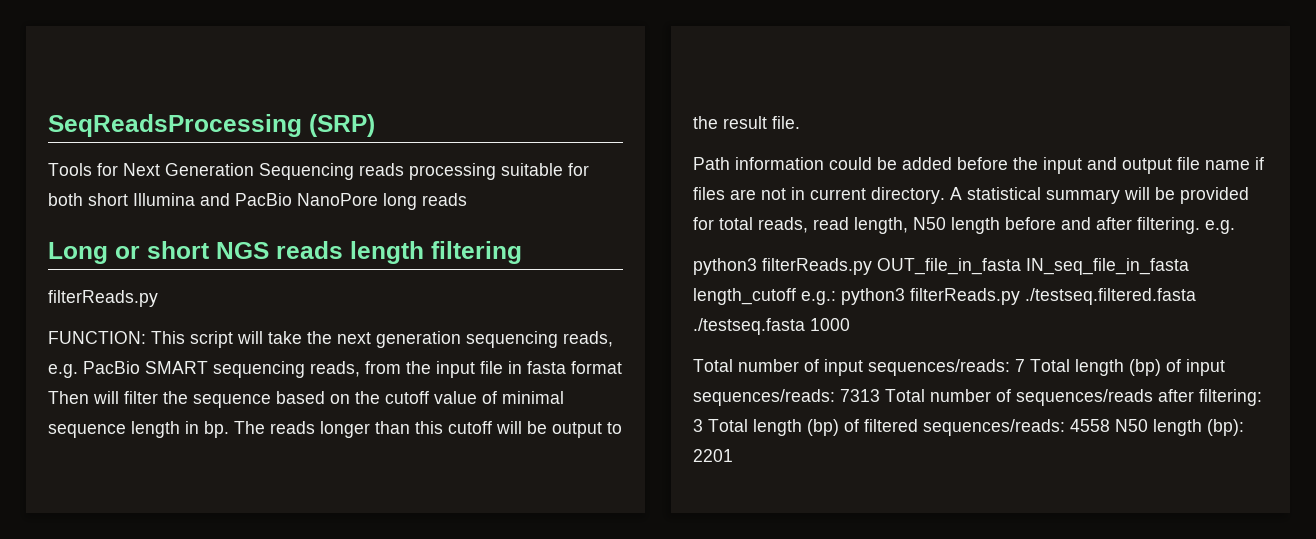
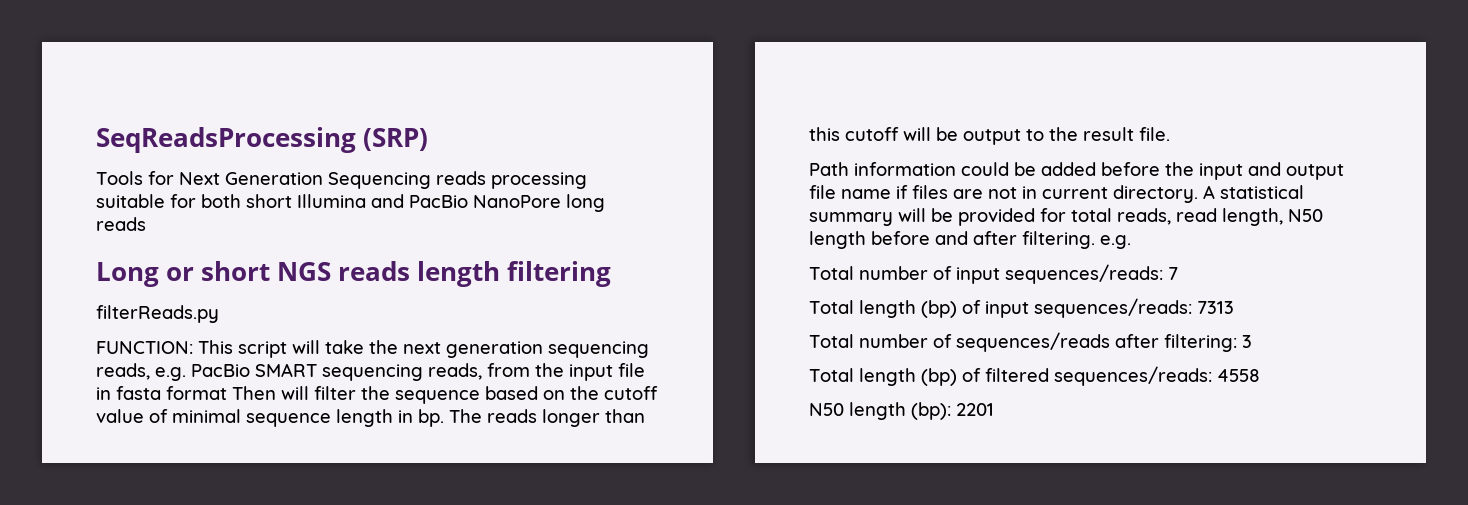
- python3 filterReads.py OUT_file_in_fasta IN_seq_file_in_fasta length_cutoff e.g.: python3 filterReads.py ./testseq.filtered.fasta ./testseq.fasta 1000
- Total number of input sequences/reads: 7 Total length (bp) of input sequences/reads: 7313 Total number of sequences/reads after filtering: 3 Total length (bp) of filtered sequences/reads: 4558 N50 length (bp): 2201
+ Total number of input sequences/reads: 7
+ Total length (bp) of input sequences/reads: 7313
+ Total number of sequences/reads after filtering: 3
+ Total length (bp) of filtered sequences/reads: 4558
+ N50 length (bp): 2201

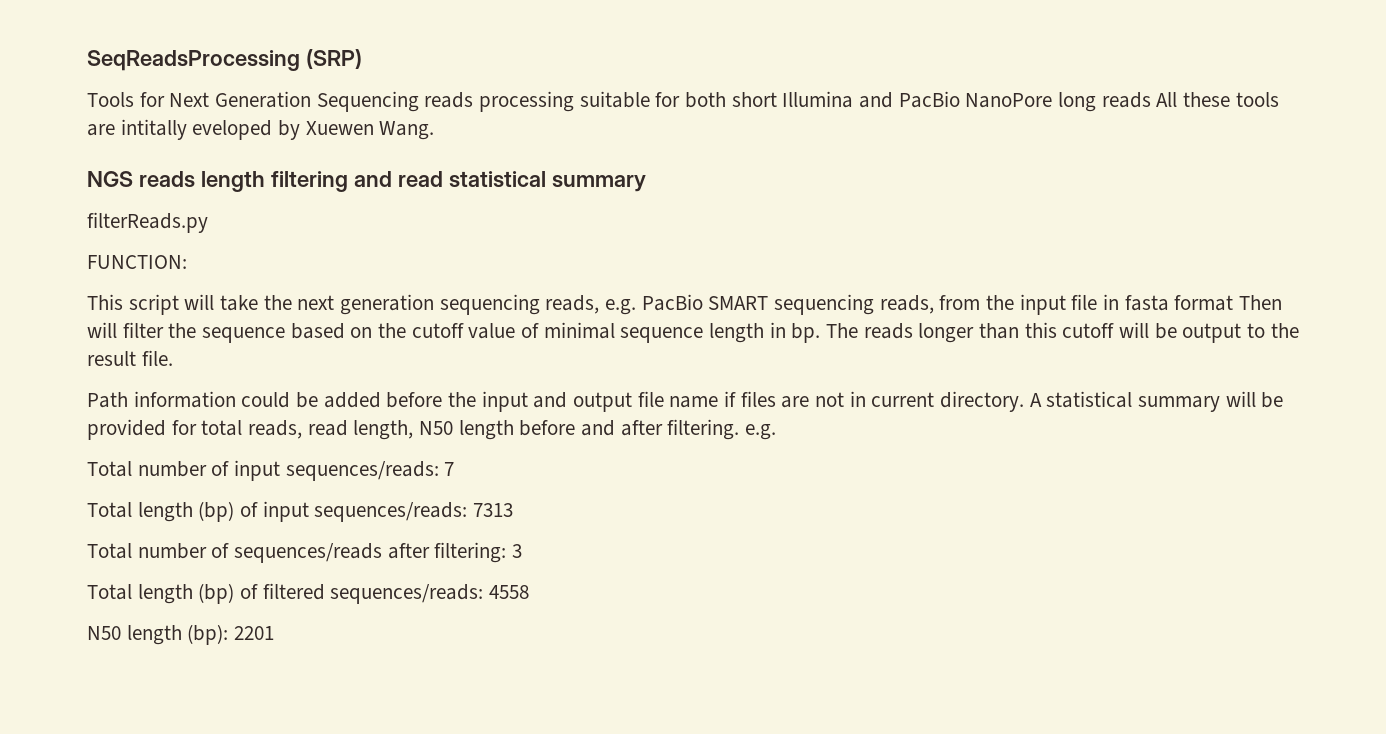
- Tools for Next Generation Sequencing reads processing suitable for both short Illumina and PacBio NanoPore long reads
- Long or short NGS reads length filtering
+ Tools for Next Generation Sequencing reads processing suitable for both short Illumina and PacBio NanoPore long reads All these tools are intitally eveloped by Xuewen Wang.
+ NGS reads length filtering and read statistical summary
- FUNCTION: This script will take the next generation sequencing reads, e.g. PacBio SMART sequencing reads, from the input file in fasta format Then will filter the sequence based on the cutoff value of minimal sequence length in bp.
+ FUNCTION:
+ This script will take the next generation sequencing reads, e.g. PacBio SMART sequencing reads, from the input file in fasta format Then will filter the sequence based on the cutoff value of minimal sequence length in bp.

